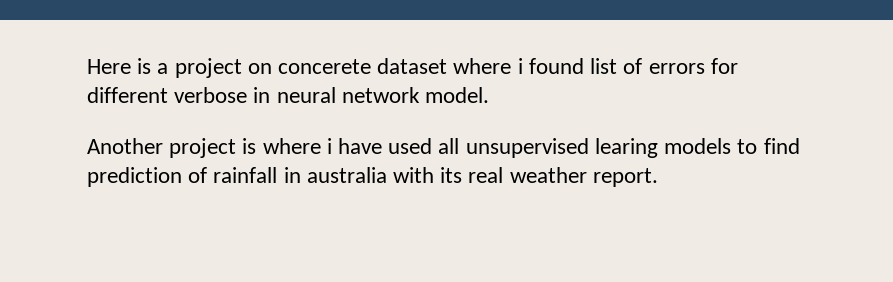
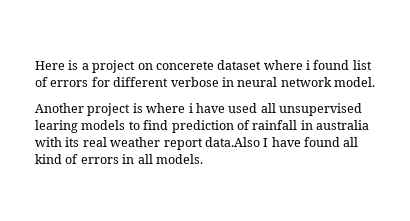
- Another project is where i have used all unsupervised learing models to find prediction of rainfall in australia with its real weather report.
+ Another project is where i have used all unsupervised learing models to find prediction of rainfall in australia with its real weather report data.Also I have found all kind of errors in all models.

